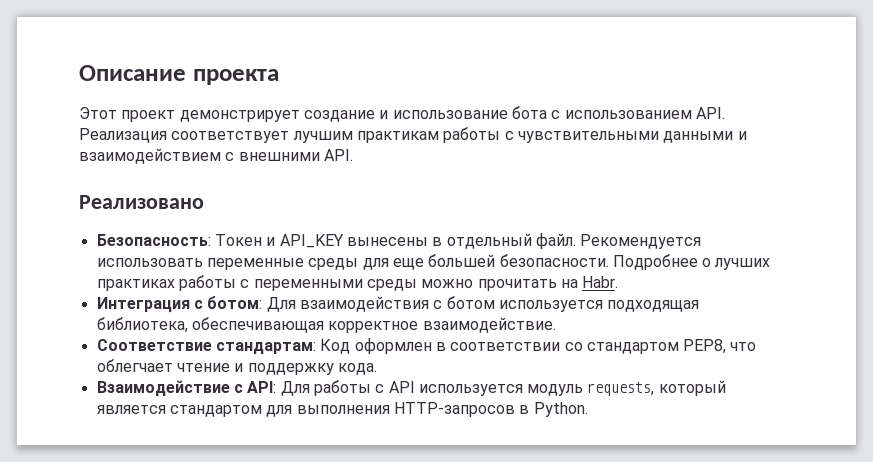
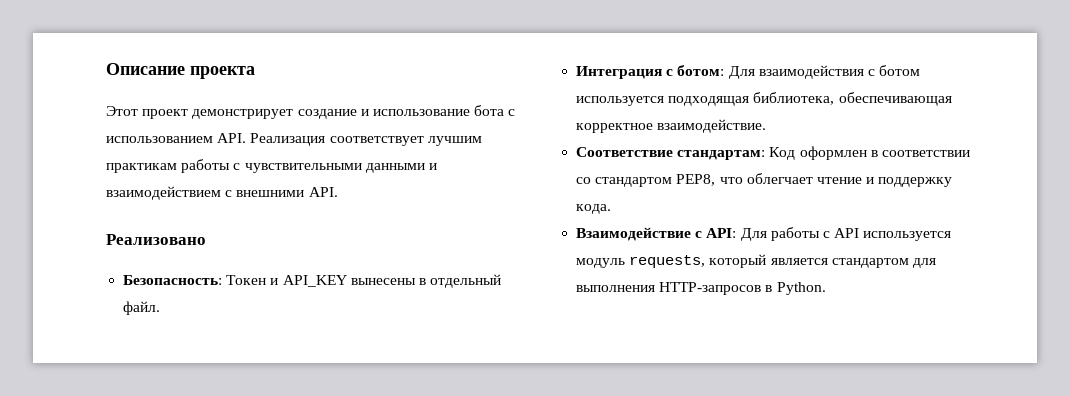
- Рекомендуется использовать переменные среды для еще большей безопасности. Подробнее о лучших практиках работы с переменными среды можно прочитать на Habr.

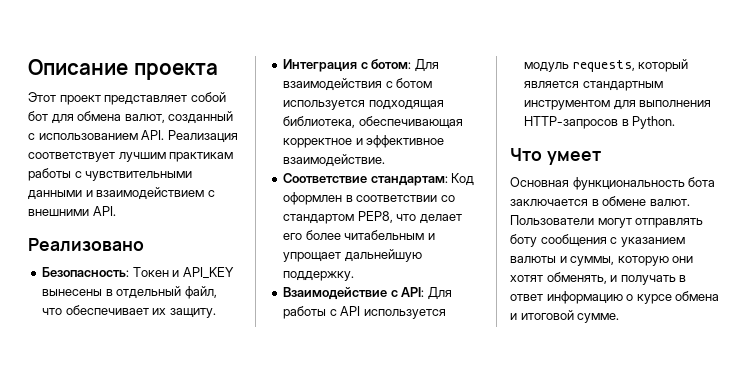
- Этот проект демонстрирует создание и использование бота с использованием API. Реализация соответствует лучшим практикам работы с чувствительными данными и взаимодействием с внешними API.
+ Этот проект представляет собой бот для обмена валют, созданный с использованием API. Реализация соответствует лучшим практикам работы с чувствительными данными и взаимодействием с внешними API.
- Безопасность: Токен и API_KEY вынесены в отдельный файл.
+ Безопасность: Токен и API_KEY вынесены в отдельный файл, что обеспечивает их защиту.
- Интеграция с ботом: Для взаимодействия с ботом используется подходящая библиотека, обеспечивающая корректное взаимодействие.
+ Интеграция с ботом: Для взаимодействия с ботом используется подходящая библиотека, обеспечивающая корректное и эффективное взаимодействие.
- Соответствие стандартам: Код оформлен в соответствии со стандартом PEP8, что облегчает чтение и поддержку кода.
+ Соответствие стандартам: Код оформлен в соответствии со стандартом PEP8, что делает его более читабельным и упрощает дальнейшую поддержку.
- Взаимодействие с API: Для работы с API используется модуль requests, который является стандартом для выполнения HTTP-запросов в Python.
+ Взаимодействие с API: Для работы с API используется модуль requests, который является стандартным инструментом для выполнения HTTP-запросов в Python.
+ Что умеет
+ Основная функциональность бота заключается в обмене валют. Пользователи могут отправлять боту сообщения с указанием валюты и суммы, которую они хотят обменять, и получать в ответ информацию о курсе обмена и итоговой сумме.

